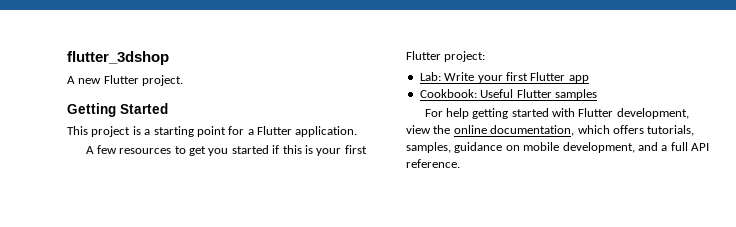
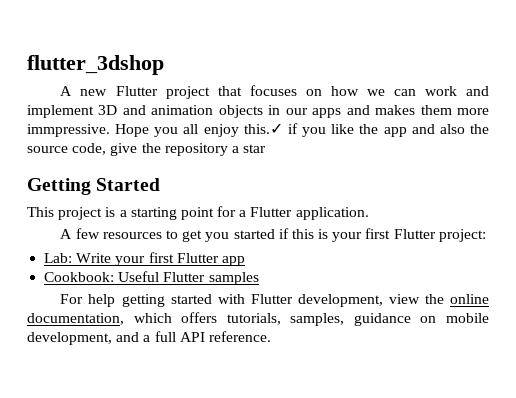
- A new Flutter project.
+ A new Flutter project that focuses on how we can work and implement 3D and animation objects in our apps and makes them more immpressive. Hope you all enjoy this.✓ if you like the app and also the source code, give the repository a star

